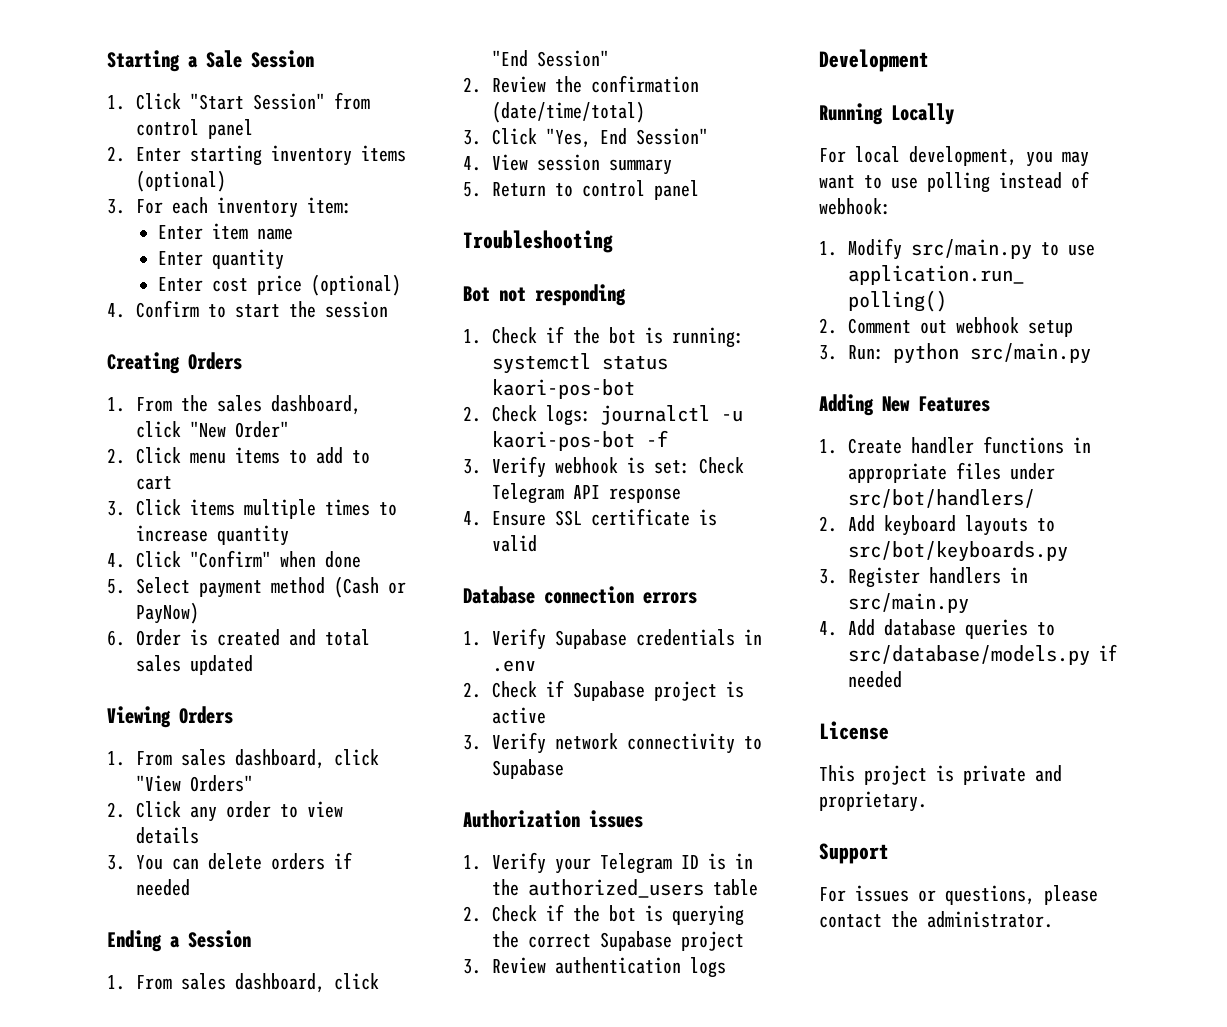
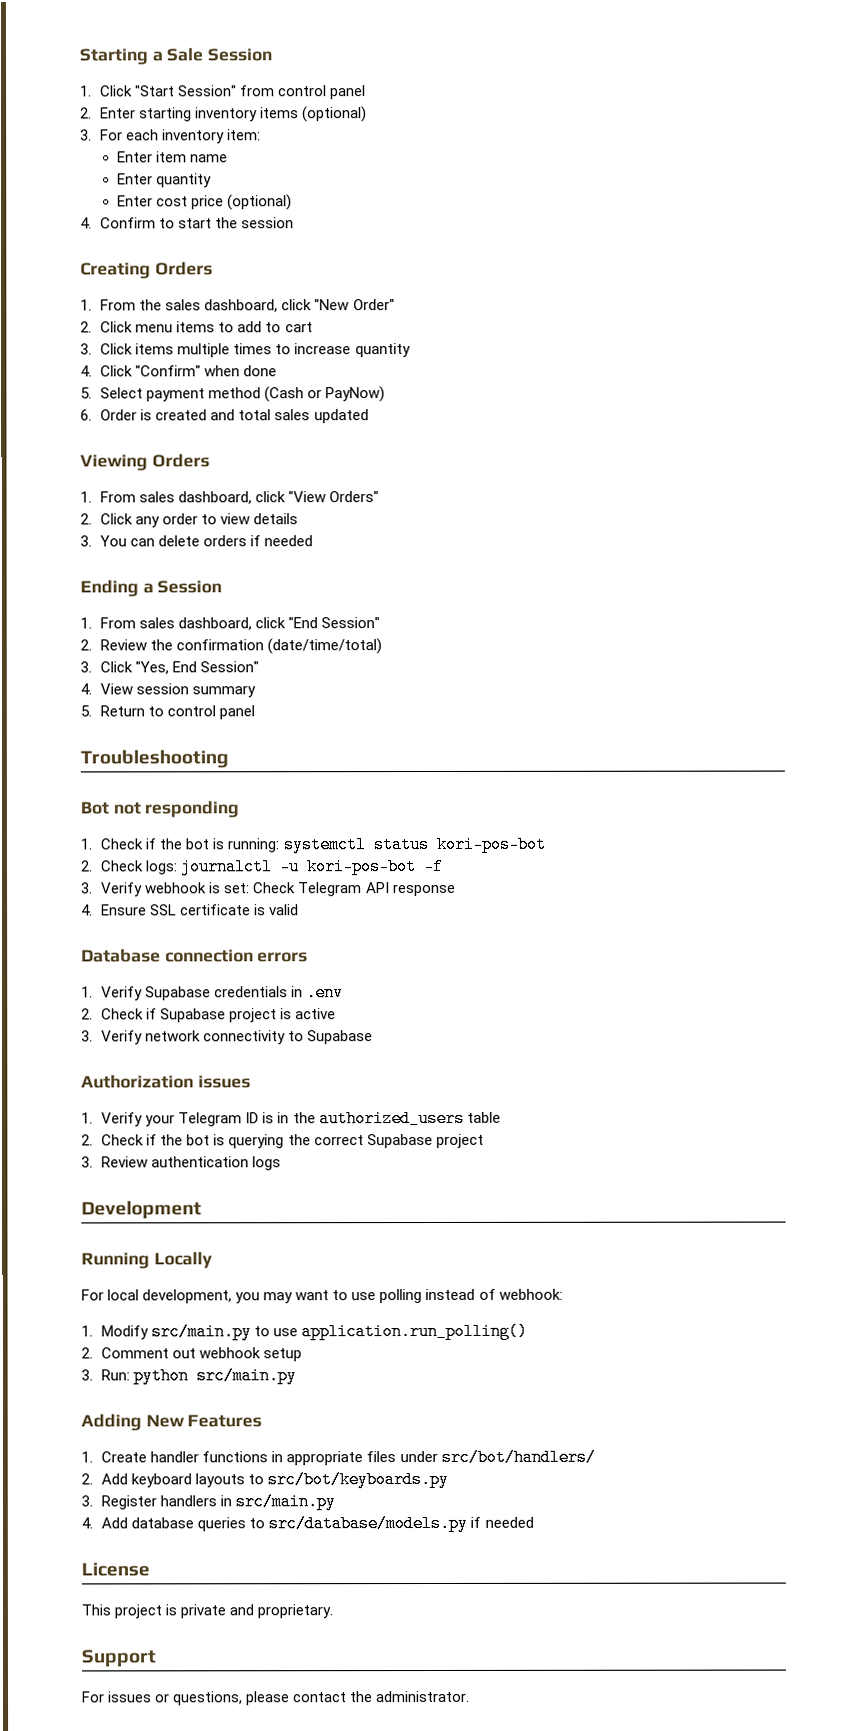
- 1. Check if the bot is running: systemctl status kaori-pos-bot
+ 1. Check if the bot is running: systemctl status kori-pos-bot
- 2. Check logs: journalctl -u kaori-pos-bot -f
+ 2. Check logs: journalctl -u kori-pos-bot -f

